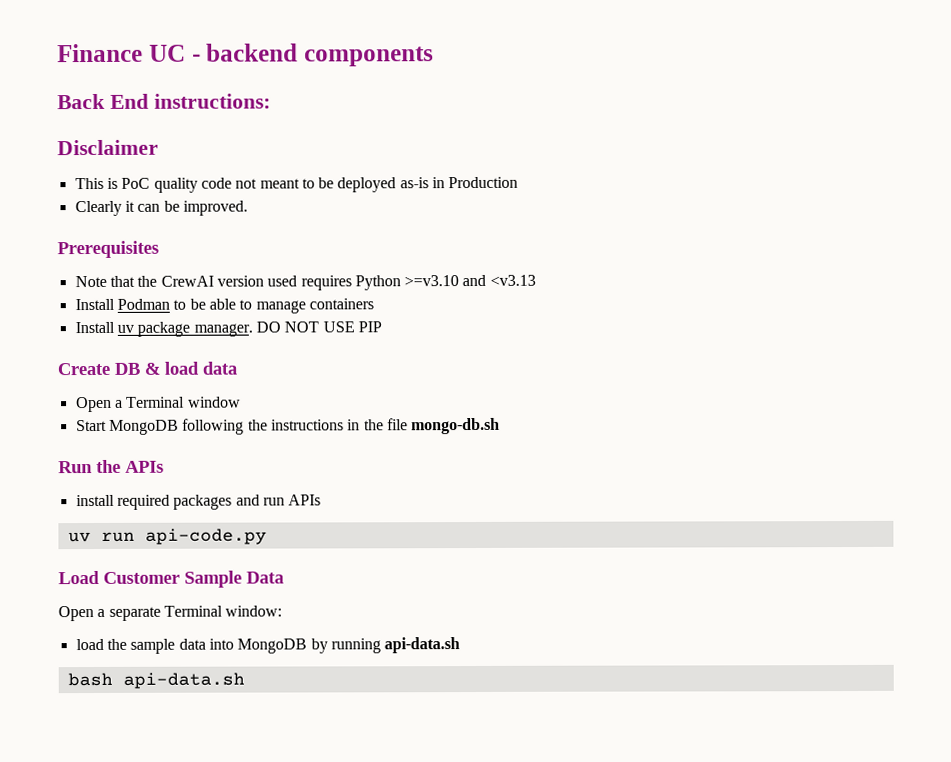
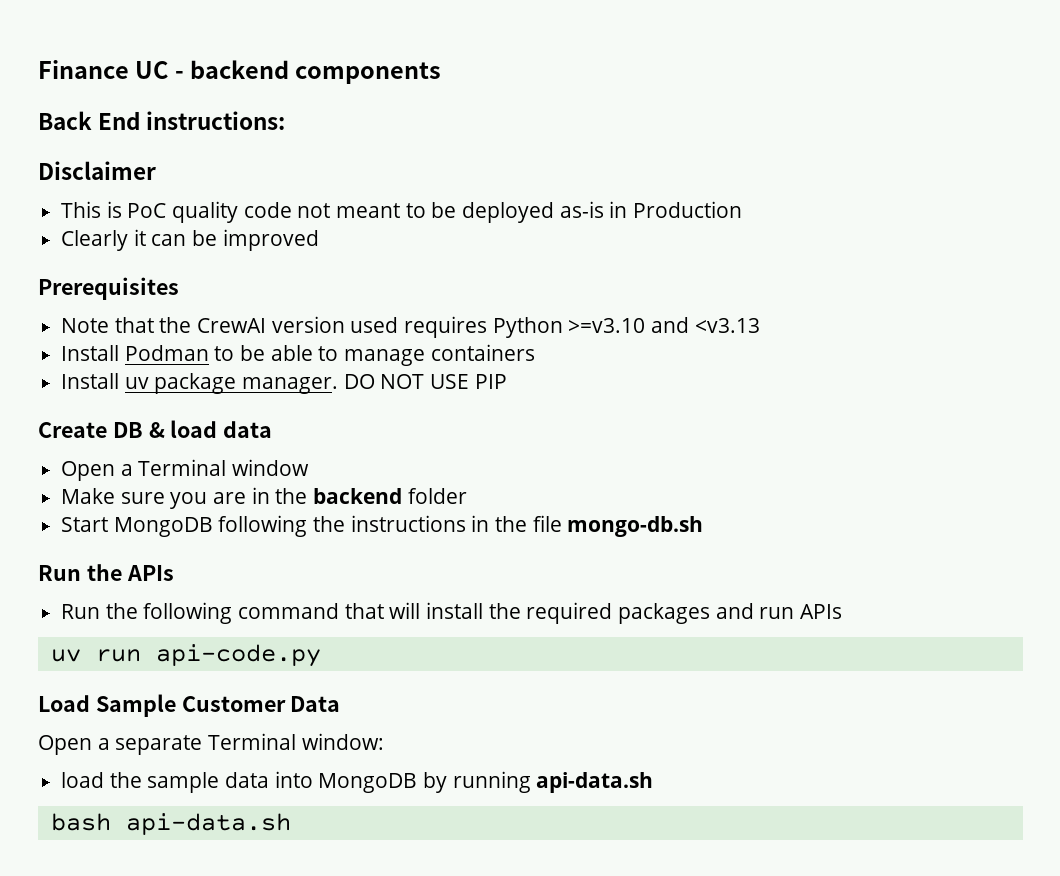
- Clearly it can be improved.
+ Clearly it can be improved
+ Make sure you are in the backend folder
- install required packages and run APIs
+ Run the following command that will install the required packages and run APIs
- Load Customer Sample Data
+ Load Sample Customer Data

